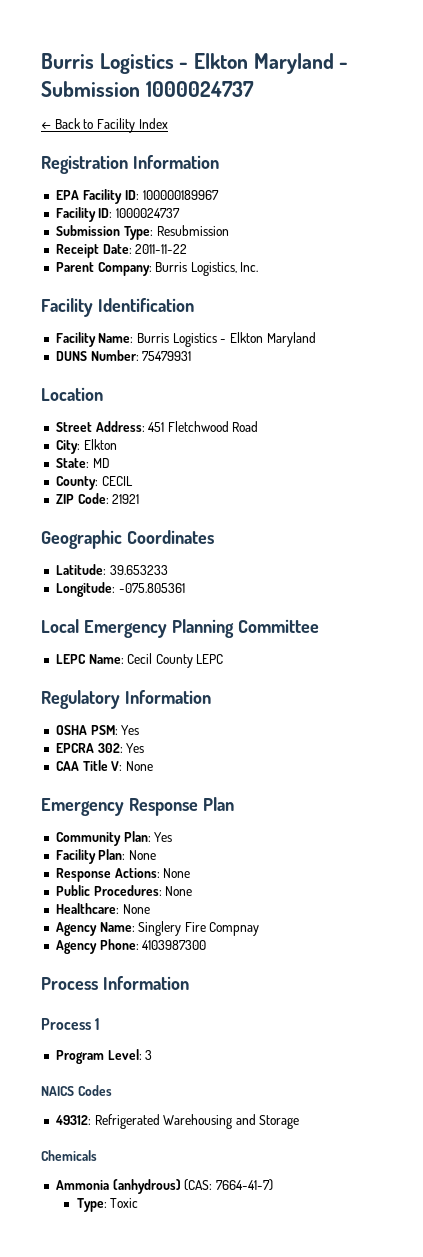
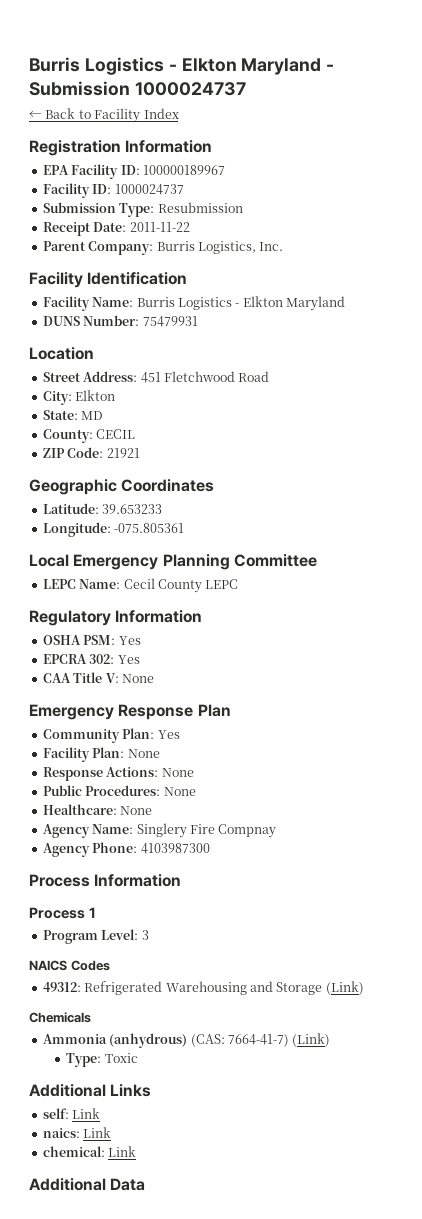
- 49312: Refrigerated Warehousing and Storage
+ 49312: Refrigerated Warehousing and Storage (Link)
- Ammonia (anhydrous) (CAS: 7664-41-7)
+ Ammonia (anhydrous) (CAS: 7664-41-7) (Link)
+ Additional Links
+ self: Link
+ naics: Link
+ chemical: Link
+ Additional Data

